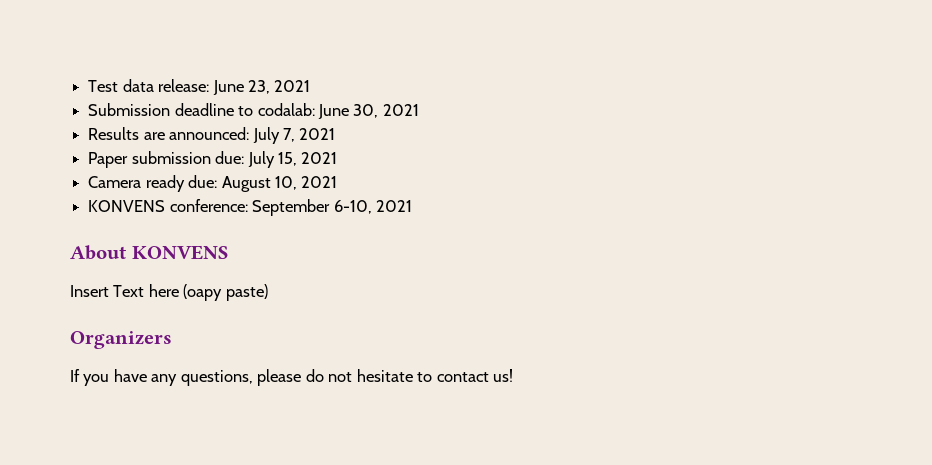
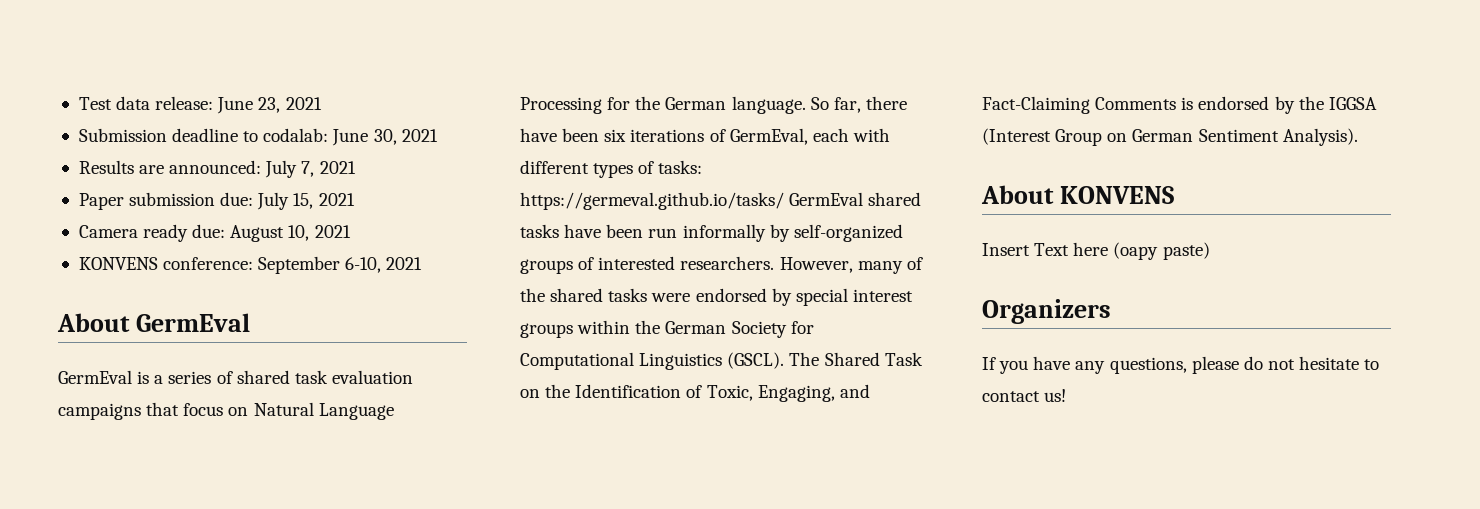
+ About GermEval
+ GermEval is a series of shared task evaluation campaigns that focus on Natural Language Processing for the German language. So far, there have been six iterations of GermEval, each with different types of tasks: https://germeval.github.io/tasks/ GermEval shared tasks have been run informally by self-organized groups of interested researchers. However, many of the shared tasks were endorsed by special interest groups within the German Society for Computational Linguistics (GSCL). The Shared Task on the Identification of Toxic, Engaging, and Fact-Claiming Comments is endorsed by the IGGSA (Interest Group on German Sentiment Analysis).

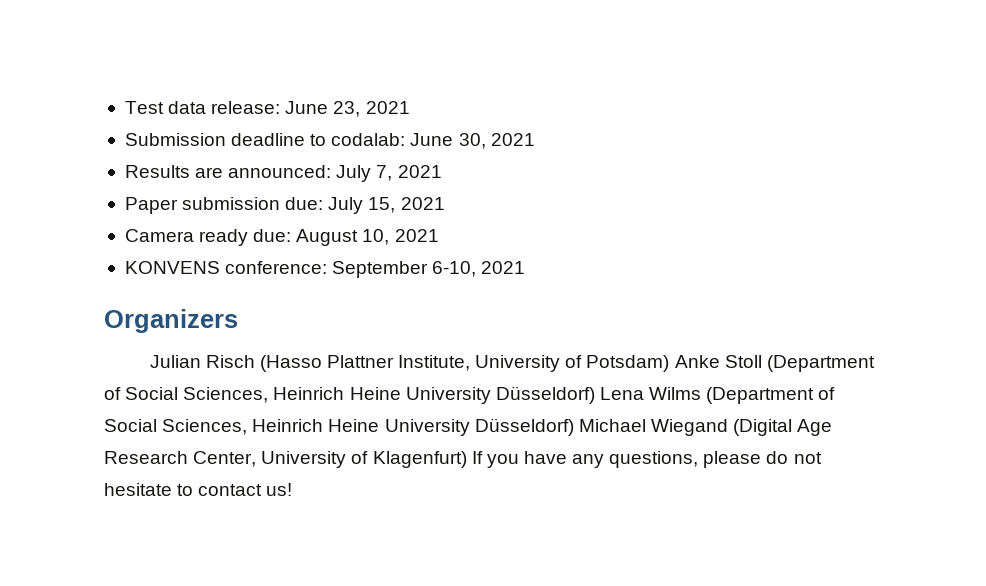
- About GermEval
- GermEval is a series of shared task evaluation campaigns that focus on Natural Language Processing for the German language. So far, there have been six iterations of GermEval, each with different types of tasks: https://germeval.github.io/tasks/ GermEval shared tasks have been run informally by self-organized groups of interested researchers. However, many of the shared tasks were endorsed by special interest groups within the German Society for Computational Linguistics (GSCL). The Shared Task on the Identification of Toxic, Engaging, and Fact-Claiming Comments is endorsed by the IGGSA (Interest Group on German Sentiment Analysis).
- About KONVENS
- Insert Text here (oapy paste)
  Organizers
- If you have any questions, please do not hesitate to contact us!
+ Julian Risch (Hasso Plattner Institute, University of Potsdam) Anke Stoll (Department of Social Sciences, Heinrich Heine University Düsseldorf) Lena Wilms (Department of Social Sciences, Heinrich Heine University Düsseldorf) Michael Wiegand (Digital Age Research Center, University of Klagenfurt) If you have any questions, please do not hesitate to contact us!

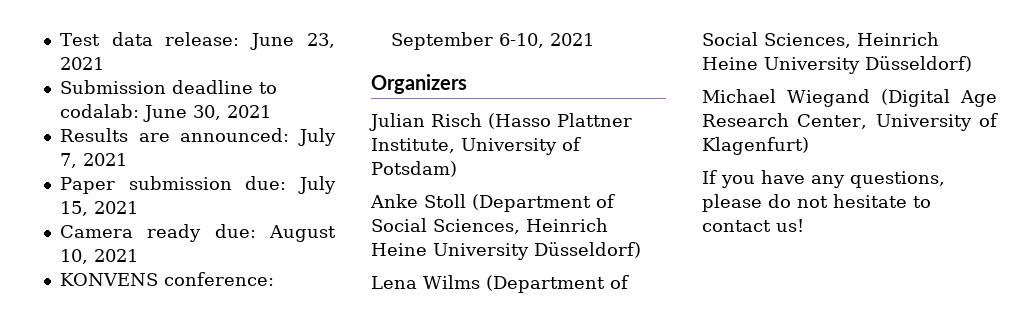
- Julian Risch (Hasso Plattner Institute, University of Potsdam) Anke Stoll (Department of Social Sciences, Heinrich Heine University Düsseldorf) Lena Wilms (Department of Social Sciences, Heinrich Heine University Düsseldorf) Michael Wiegand (Digital Age Research Center, University of Klagenfurt) If you have any questions, please do not hesitate to contact us!
+ Julian Risch (Hasso Plattner Institute, University of Potsdam)
+ Anke Stoll (Department of Social Sciences, Heinrich Heine University Düsseldorf)
+ Lena Wilms (Department of Social Sciences, Heinrich Heine University Düsseldorf)
+ Michael Wiegand (Digital Age Research Center, University of Klagenfurt)
+ If you have any questions, please do not hesitate to contact us!

